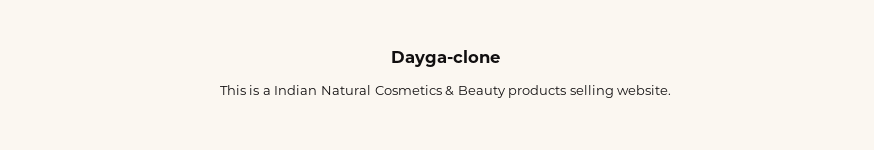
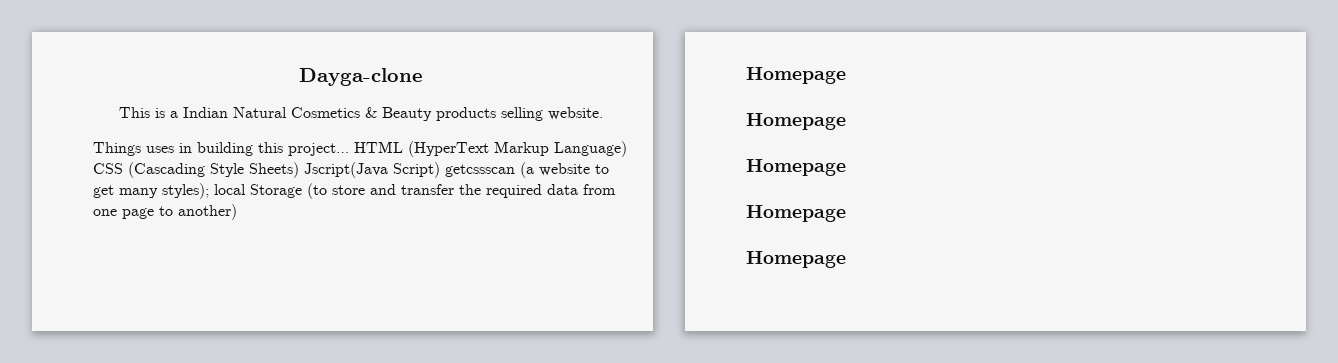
+ Things uses in building this project… HTML (HyperText Markup Language) CSS (Cascading Style Sheets) Jscript(Java Script) getcssscan (a website to get many styles); local Storage (to store and transfer the required data from one page to another)
+ Homepage
+ Homepage
+ Homepage
+ Homepage
+ Homepage

